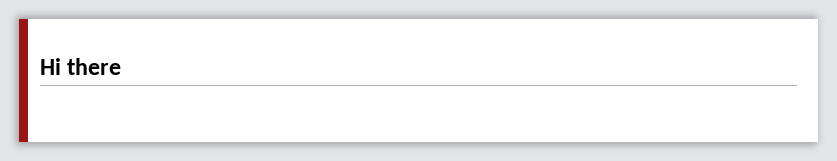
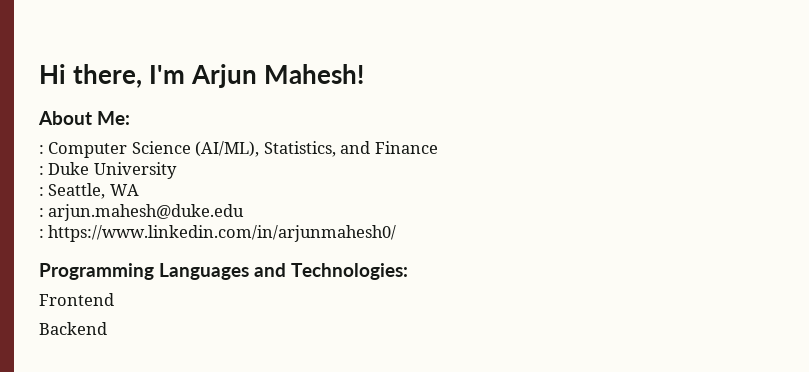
- Hi there
+ Hi there, I'm Arjun Mahesh!
+ About Me:
+ : Computer Science (AI/ML), Statistics, and Finance
+ : Duke University
+ : Seattle, WA
+ : arjun.mahesh@duke.edu
+ : https://www.linkedin.com/in/arjunmahesh0/
+ Programming Languages and Technologies:
+ Frontend
+ Backend

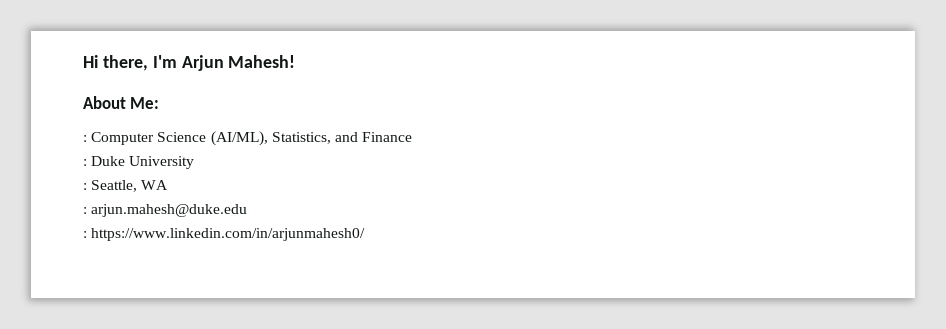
- Programming Languages and Technologies:
- Frontend
- Backend

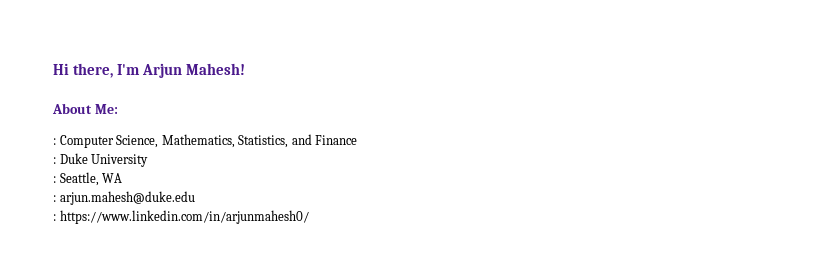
- : Computer Science (AI/ML), Statistics, and Finance
+ : Computer Science, Mathematics, Statistics, and Finance

